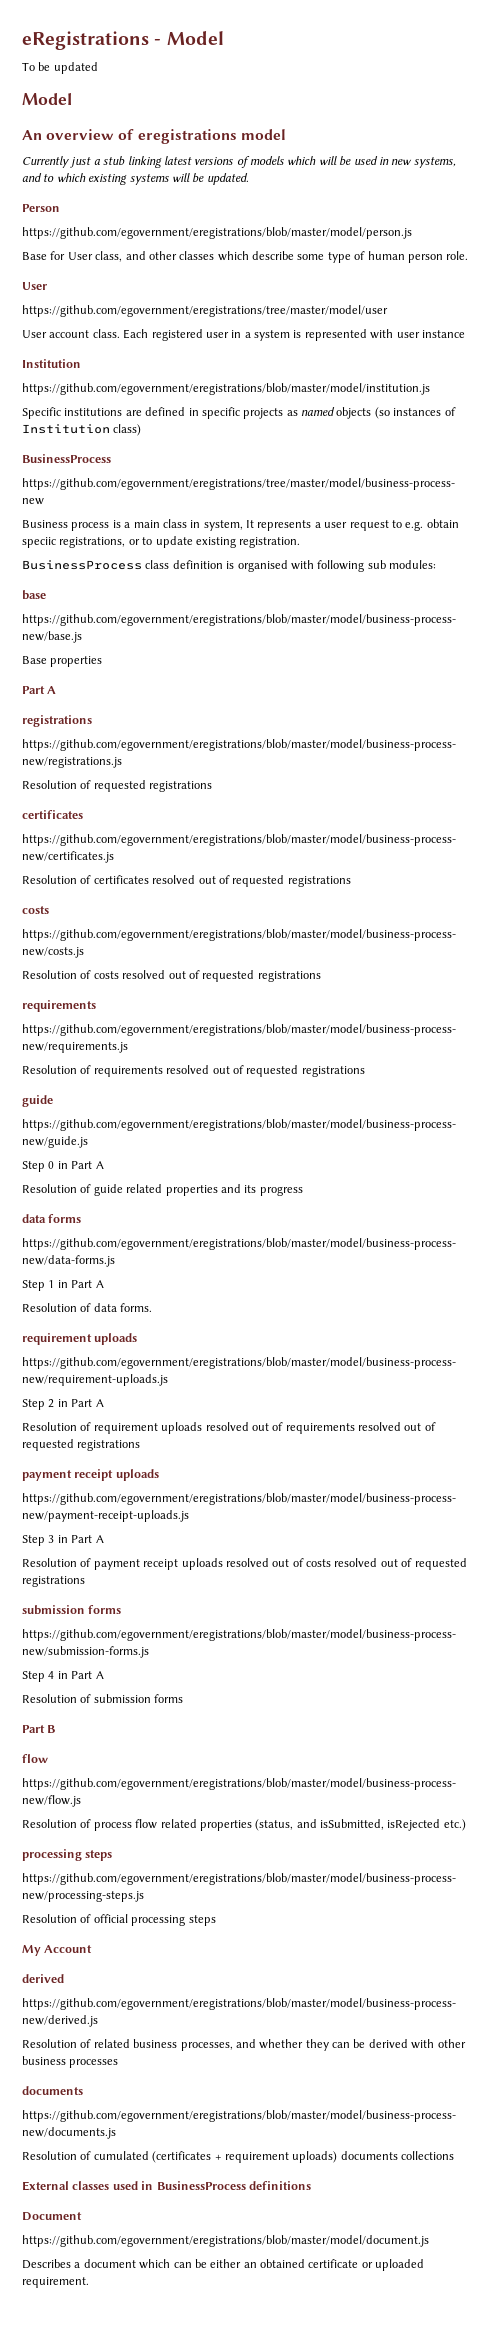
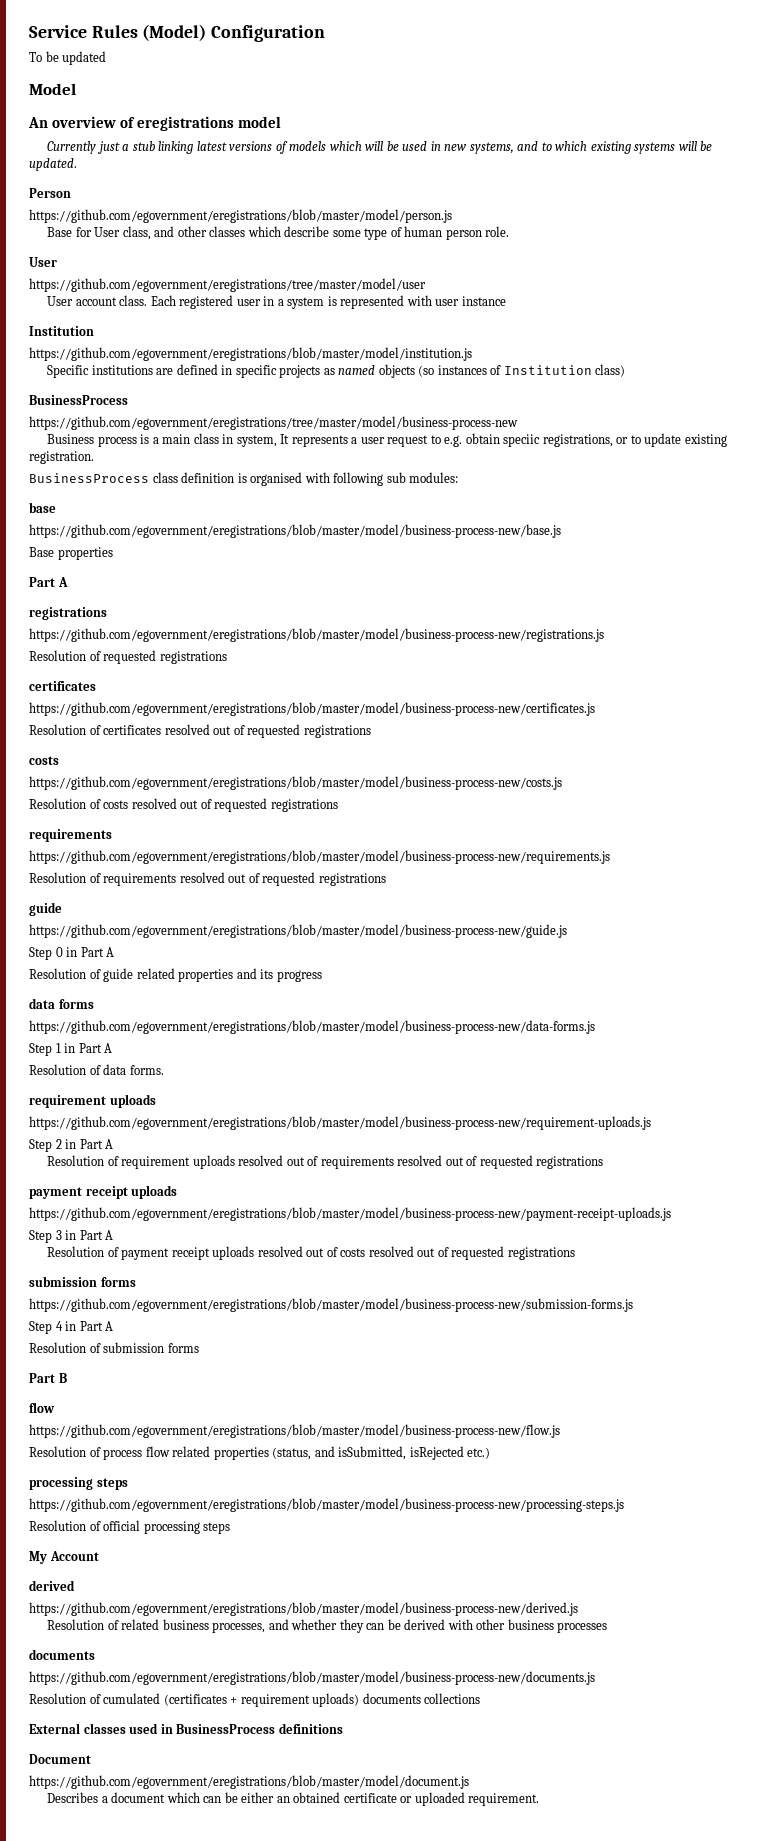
- eRegistrations - Model
+ Service Rules (Model) Configuration

